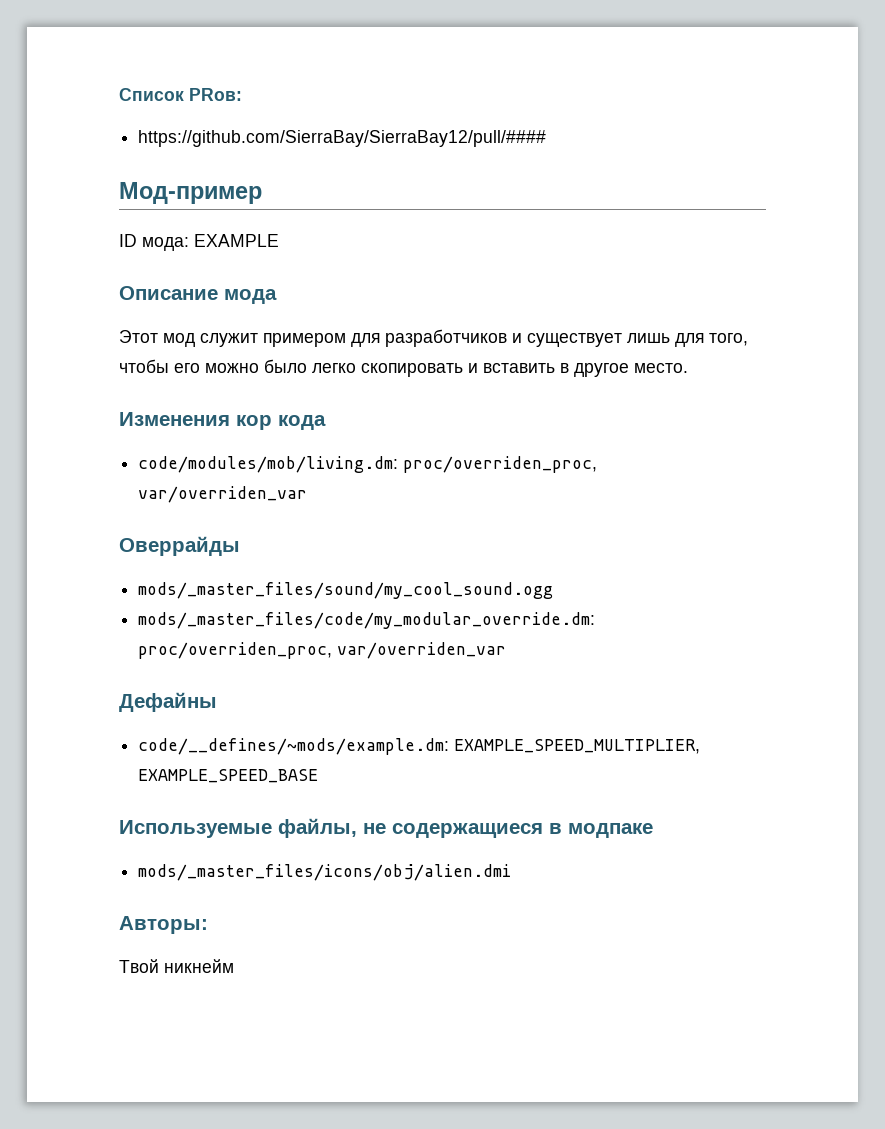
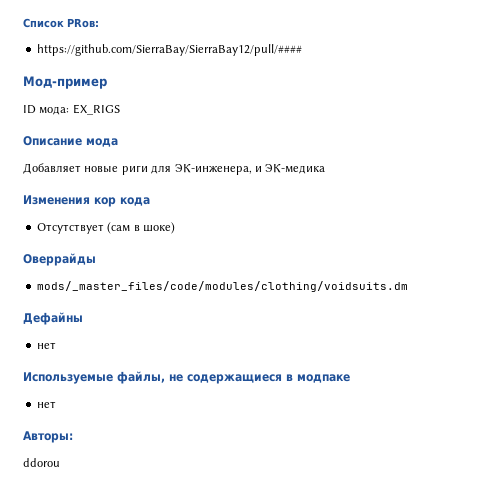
- ID мода: EXAMPLE
+ ID мода: EX_RIGS
- Этот мод служит примером для разработчиков и существует лишь для того, чтобы его можно было легко скопировать и вставить в другое место.
+ Добавляет новые риги для ЭК-инженера, и ЭК-медика
  Изменения кор кода
- code/modules/mob/living.dm: proc/overriden_proc, var/overriden_var
+ Отсутствует (сам в шоке)
  Оверрайды
- mods/_master_files/sound/my_cool_sound.ogg
- mods/_master_files/code/my_modular_override.dm: proc/overriden_proc, var/overriden_var
+ mods/_master_files/code/modules/clothing/voidsuits.dm
  Дефайны
- code/__defines/~mods/example.dm: EXAMPLE_SPEED_MULTIPLIER, EXAMPLE_SPEED_BASE
+ нет
  Используемые файлы, не содержащиеся в модпаке
- mods/_master_files/icons/obj/alien.dmi
+ нет
- Твой никнейм
+ ddorou

